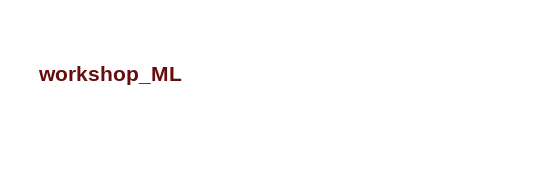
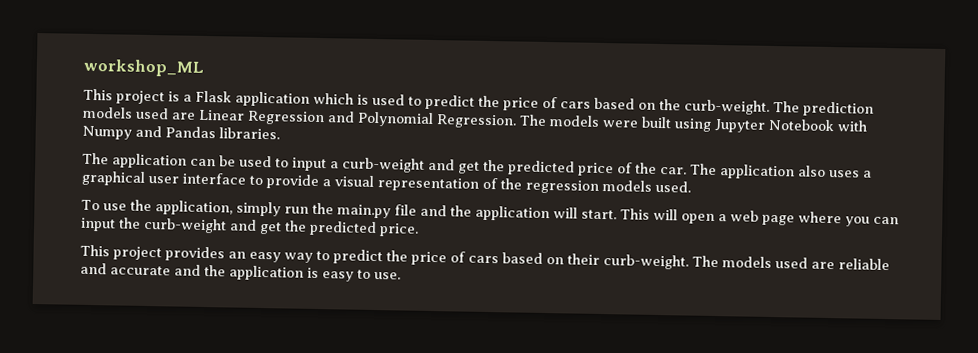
+ This project is a Flask application which is used to predict the price of cars based on the curb-weight. The prediction models used are Linear Regression and Polynomial Regression. The models were built using Jupyter Notebook with Numpy and Pandas libraries.
+ The application can be used to input a curb-weight and get the predicted price of the car. The application also uses a graphical user interface to provide a visual representation of the regression models used.
+ To use the application, simply run the main.py file and the application will start. This will open a web page where you can input the curb-weight and get the predicted price.
+ This project provides an easy way to predict the price of cars based on their curb-weight. The models used are reliable and accurate and the application is easy to use.

